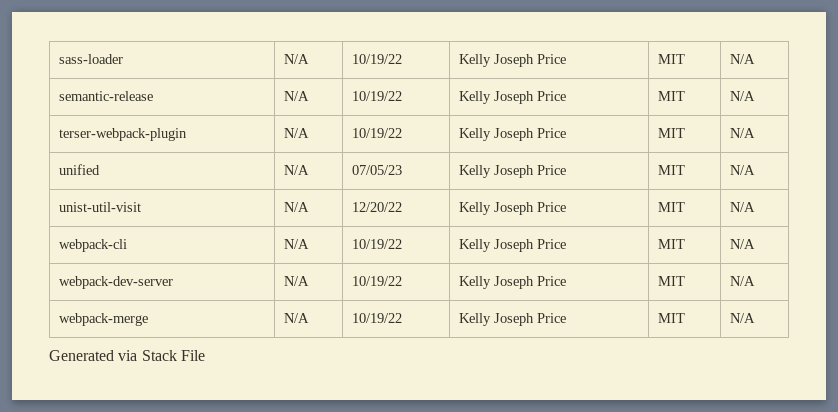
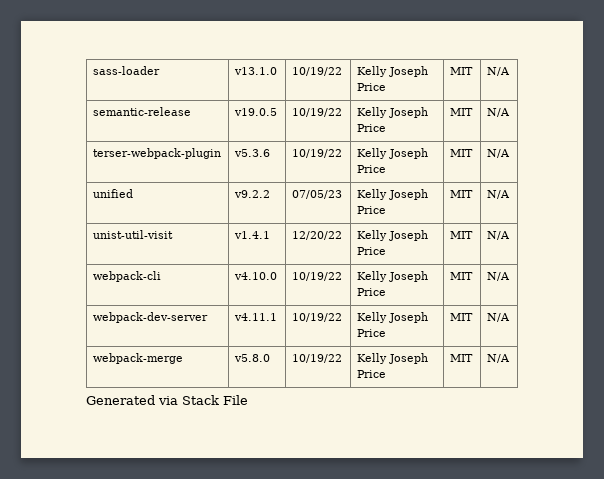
- sass-loader | N/A | 10/19/22 | Kelly Joseph Price | MIT | N/A
+ sass-loader | v13.1.0 | 10/19/22 | Kelly Joseph Price | MIT | N/A
- semantic-release | N/A | 10/19/22 | Kelly Joseph Price | MIT | N/A
+ semantic-release | v19.0.5 | 10/19/22 | Kelly Joseph Price | MIT | N/A
- terser-webpack-plugin | N/A | 10/19/22 | Kelly Joseph Price | MIT | N/A
+ terser-webpack-plugin | v5.3.6 | 10/19/22 | Kelly Joseph Price | MIT | N/A
- unified | N/A | 07/05/23 | Kelly Joseph Price | MIT | N/A
+ unified | v9.2.2 | 07/05/23 | Kelly Joseph Price | MIT | N/A
- unist-util-visit | N/A | 12/20/22 | Kelly Joseph Price | MIT | N/A
+ unist-util-visit | v1.4.1 | 12/20/22 | Kelly Joseph Price | MIT | N/A
- webpack-cli | N/A | 10/19/22 | Kelly Joseph Price | MIT | N/A
+ webpack-cli | v4.10.0 | 10/19/22 | Kelly Joseph Price | MIT | N/A
- webpack-dev-server | N/A | 10/19/22 | Kelly Joseph Price | MIT | N/A
+ webpack-dev-server | v4.11.1 | 10/19/22 | Kelly Joseph Price | MIT | N/A
- webpack-merge | N/A | 10/19/22 | Kelly Joseph Price | MIT | N/A
+ webpack-merge | v5.8.0 | 10/19/22 | Kelly Joseph Price | MIT | N/A

